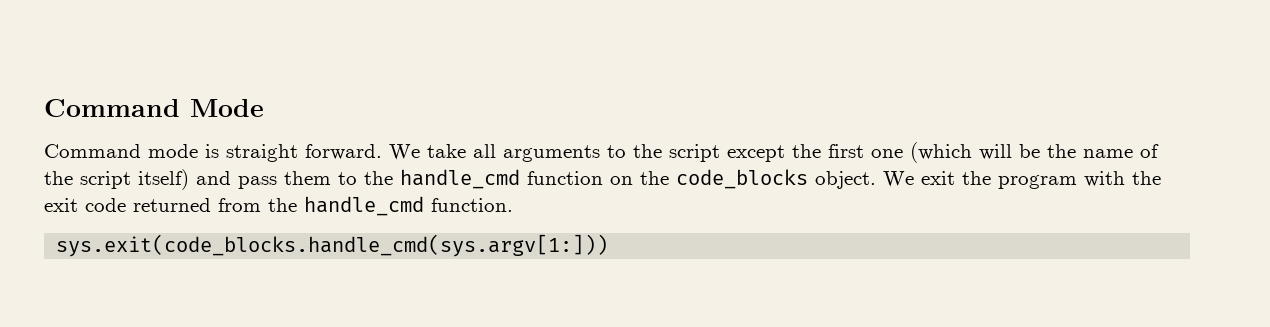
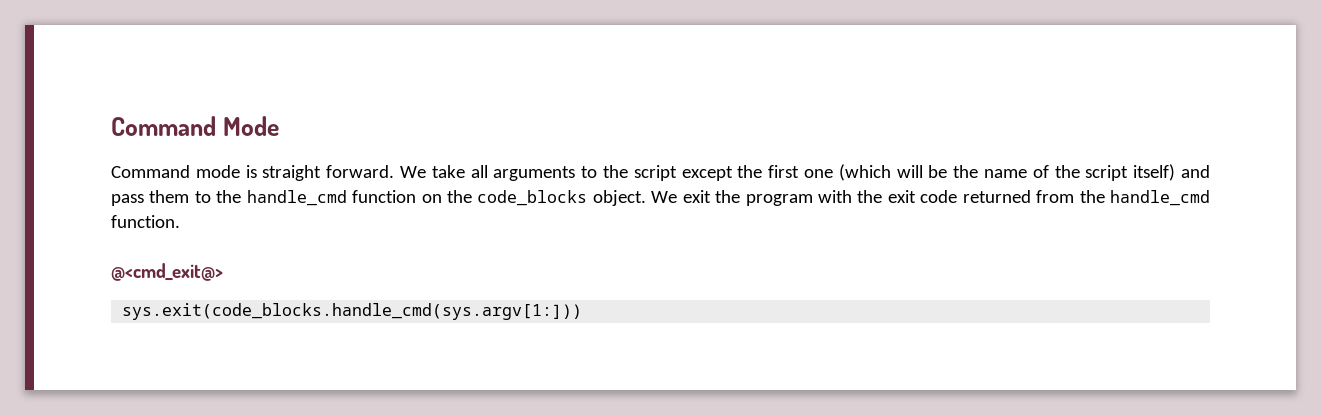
+ @<cmd_exit@>

